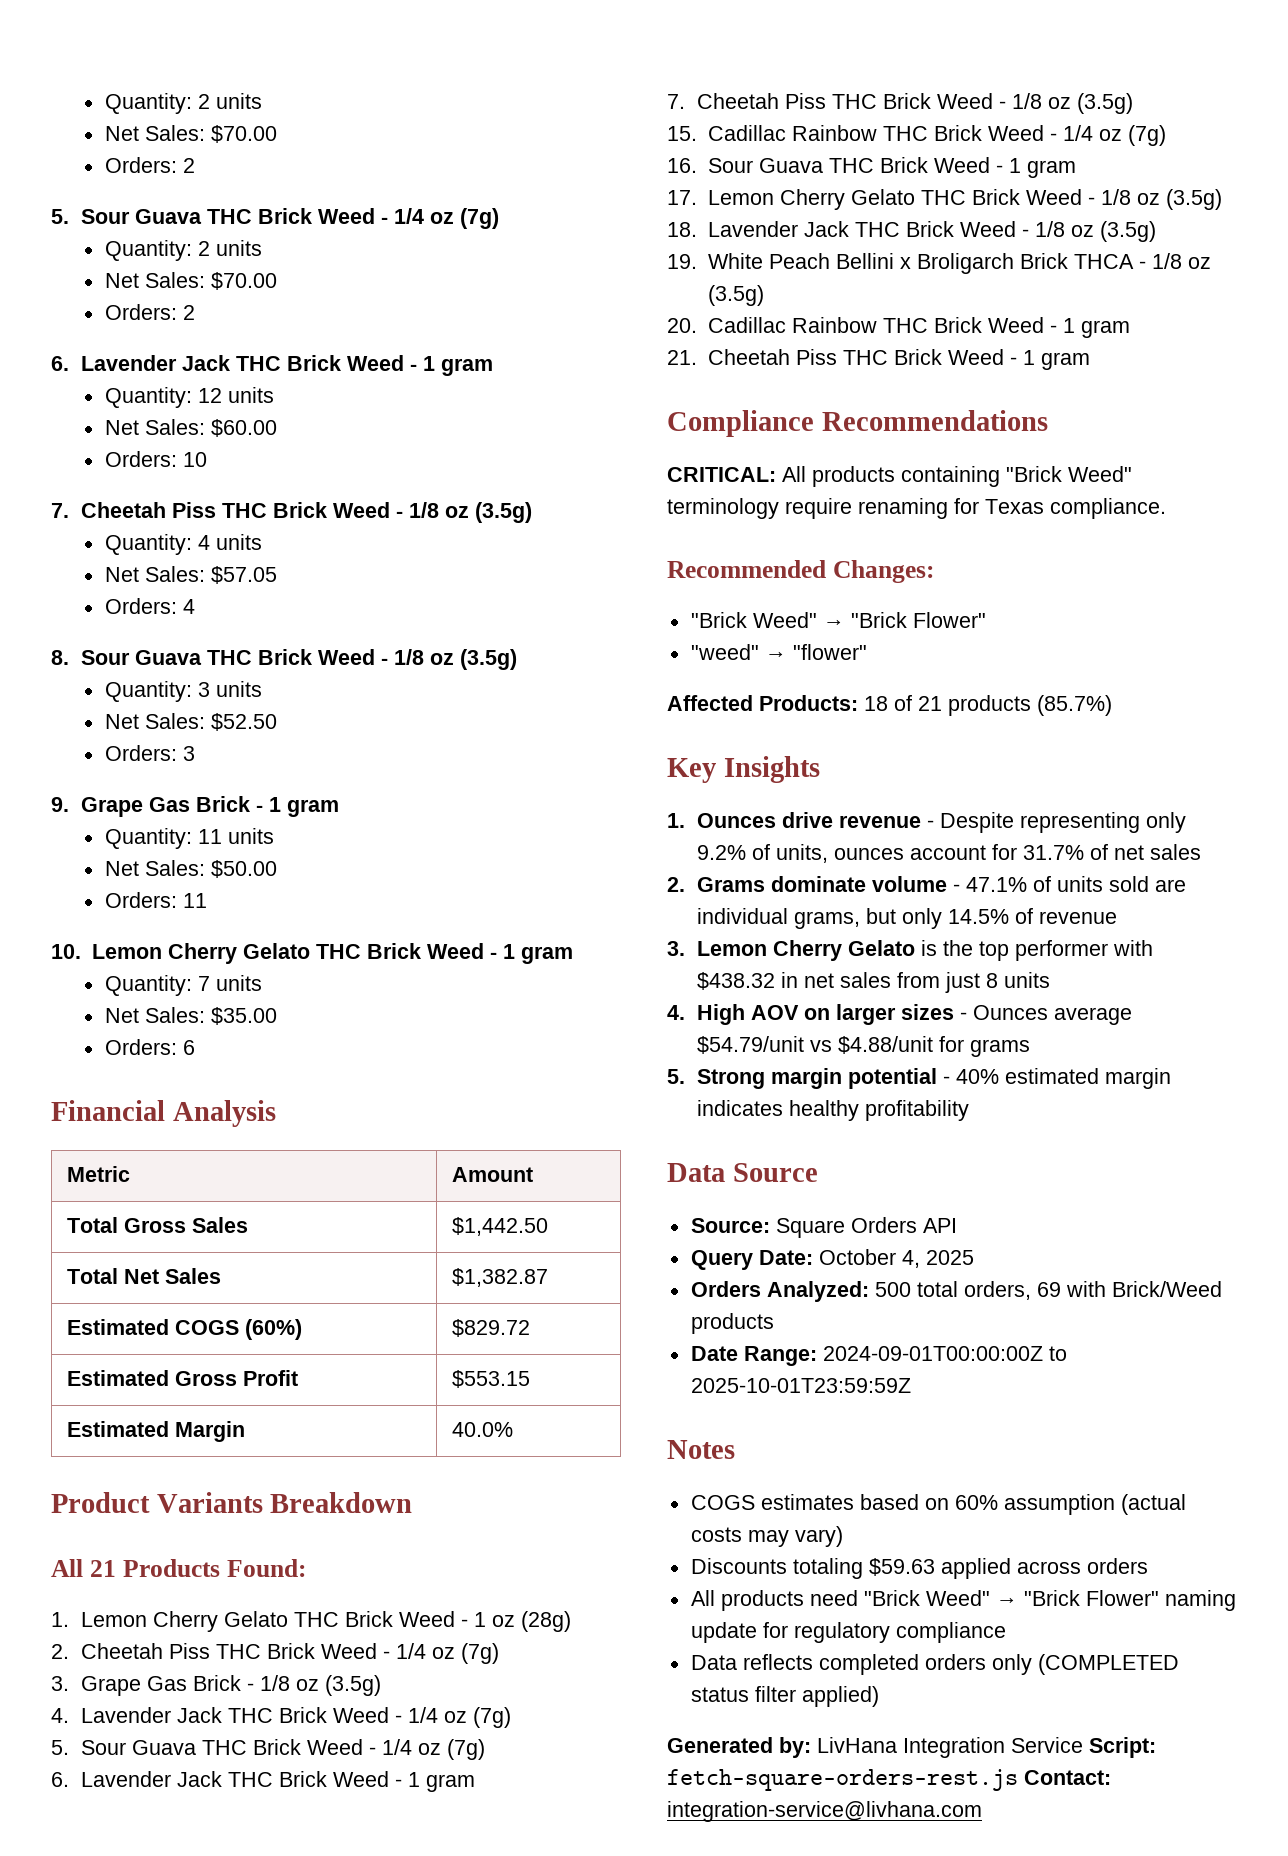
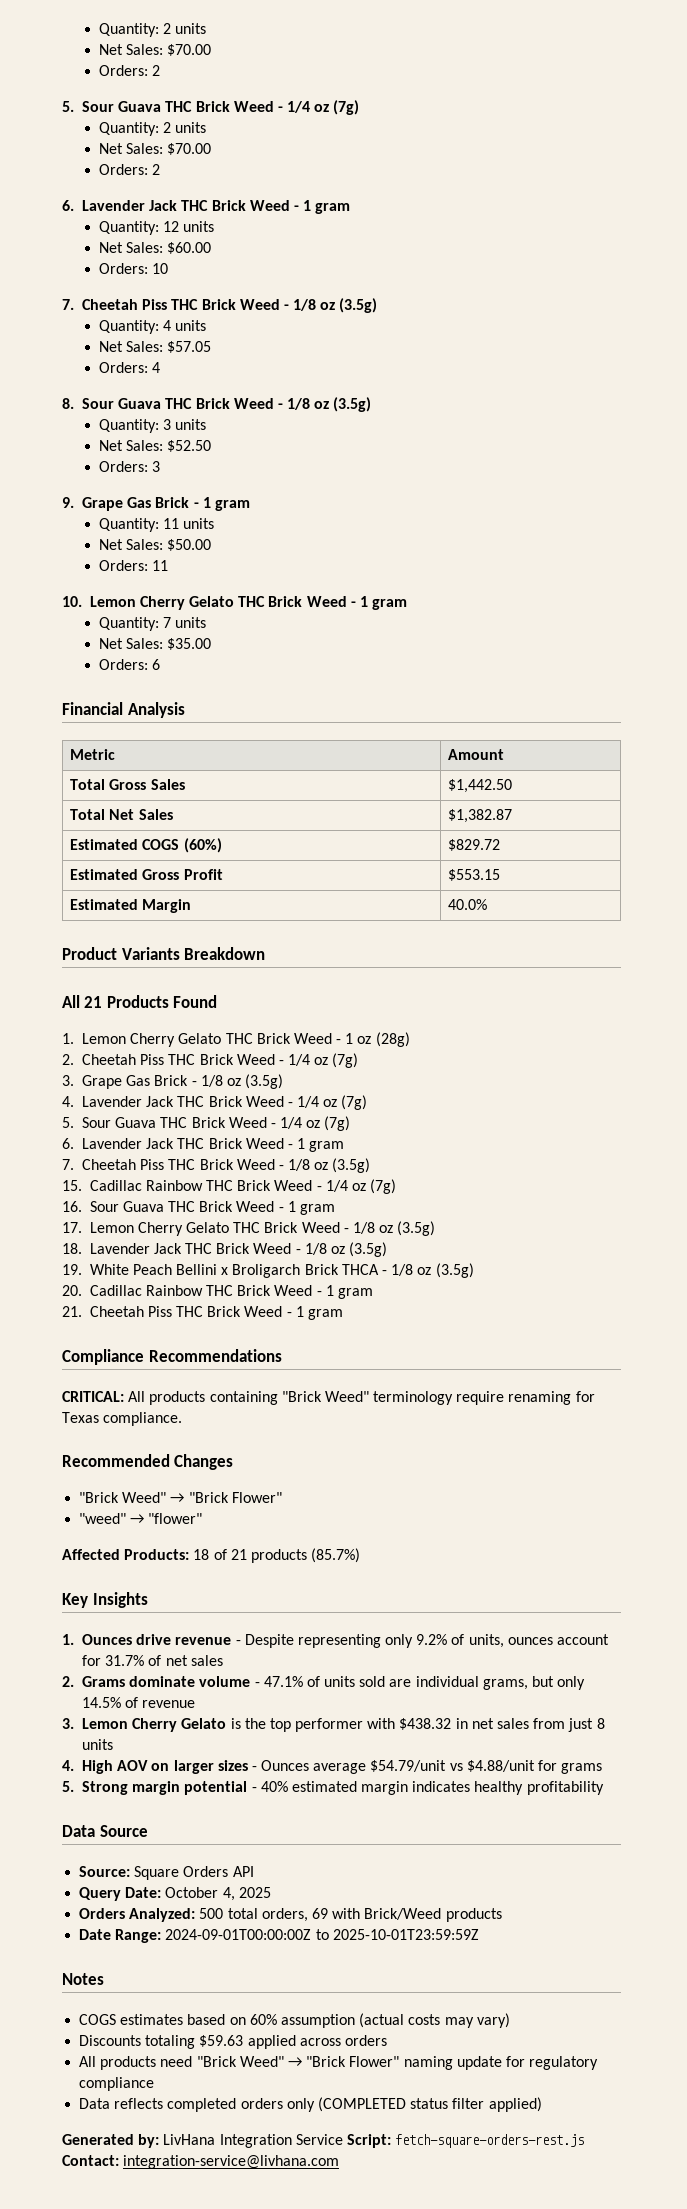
- All 21 Products Found:
+ All 21 Products Found
- Recommended Changes:
+ Recommended Changes

